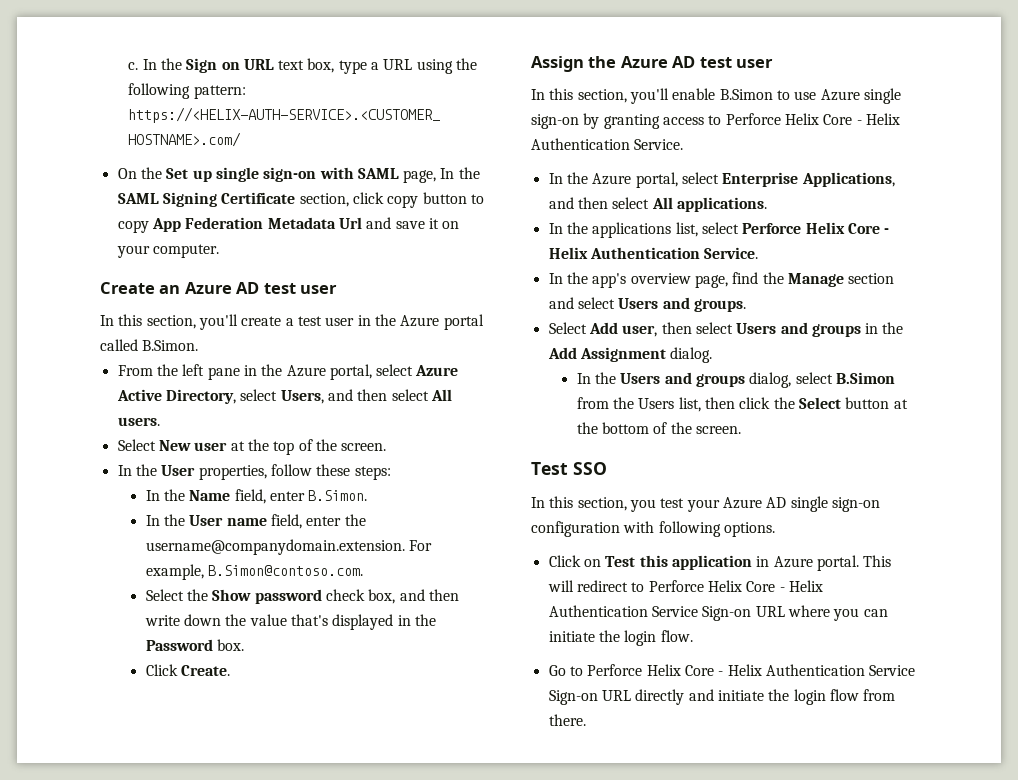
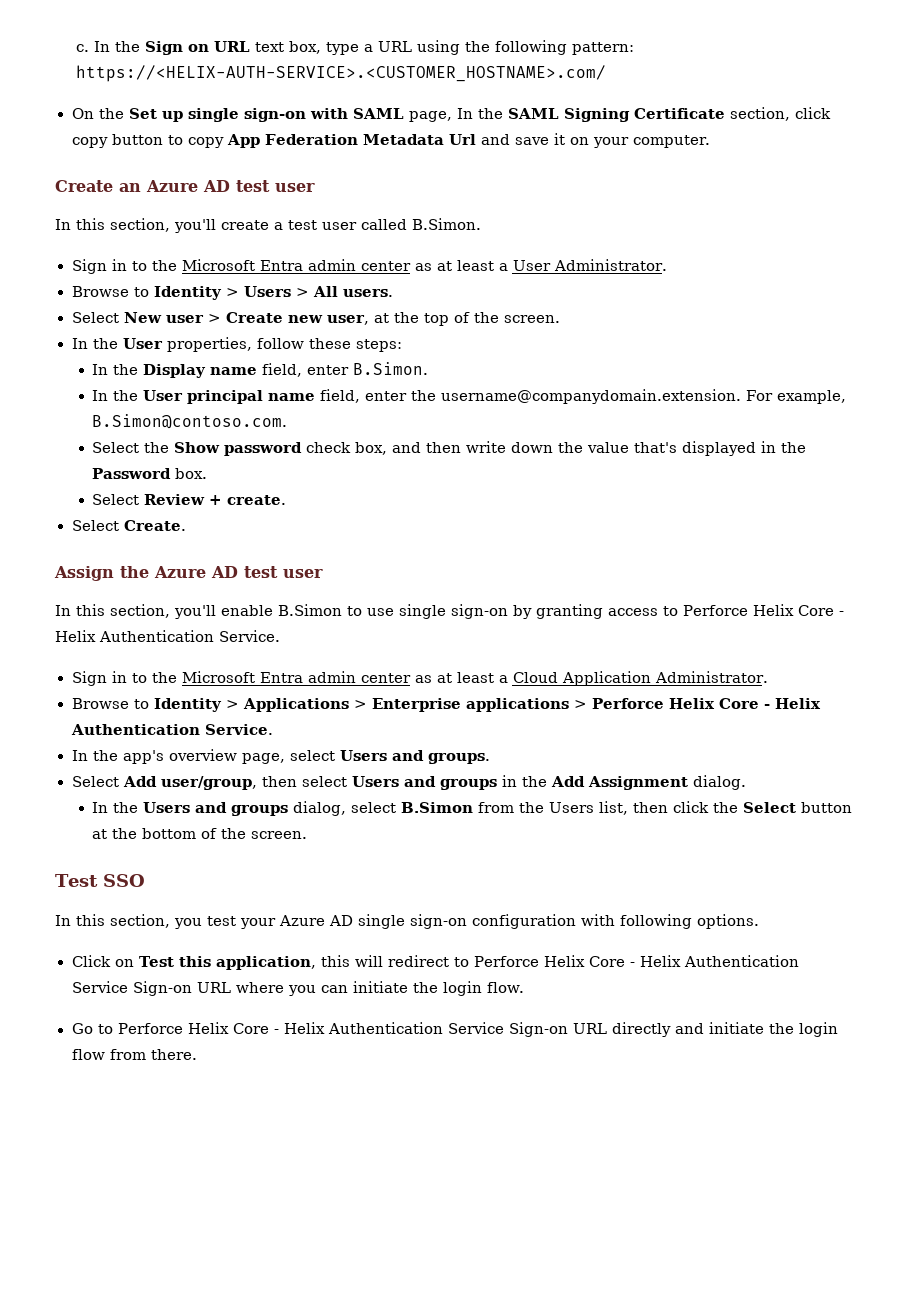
- In this section, you'll create a test user in the Azure portal called B.Simon.
- From the left pane in the Azure portal, select Azure Active Directory, select Users, and then select All users.
+ In this section, you'll create a test user called B.Simon.
+ Sign in to the Microsoft Entra admin center as at least a User Administrator.
+ Browse to Identity > Users > All users.
- Select New user at the top of the screen.
+ Select New user > Create new user, at the top of the screen.
- In the Name field, enter B.Simon.
+ In the Display name field, enter B.Simon.
- In the User name field, enter the username@companydomain.extension. For example, B.Simon@contoso.com.
+ In the User principal name field, enter the username@companydomain.extension. For example, B.Simon@contoso.com.
- Click Create.
+ Select Review + create.
+ Select Create.
- In this section, you'll enable B.Simon to use Azure single sign-on by granting access to Perforce Helix Core - Helix Authentication Service.
+ In this section, you'll enable B.Simon to use single sign-on by granting access to Perforce Helix Core - Helix Authentication Service.
- In the Azure portal, select Enterprise Applications, and then select All applications.
- In the applications list, select Perforce Helix Core - Helix Authentication Service.
+ Sign in to the Microsoft Entra admin center as at least a Cloud Application Administrator.
+ Browse to Identity > Applications > Enterprise applications > Perforce Helix Core - Helix Authentication Service.
- In the app's overview page, find the Manage section and select Users and groups.
+ In the app's overview page, select Users and groups.
- Select Add user, then select Users and groups in the Add Assignment dialog.
+ Select Add user/group, then select Users and groups in the Add Assignment dialog.
- Click on Test this application in Azure portal. This will redirect to Perforce Helix Core - Helix Authentication Service Sign-on URL where you can initiate the login flow.
+ Click on Test this application, this will redirect to Perforce Helix Core - Helix Authentication Service Sign-on URL where you can initiate the login flow.

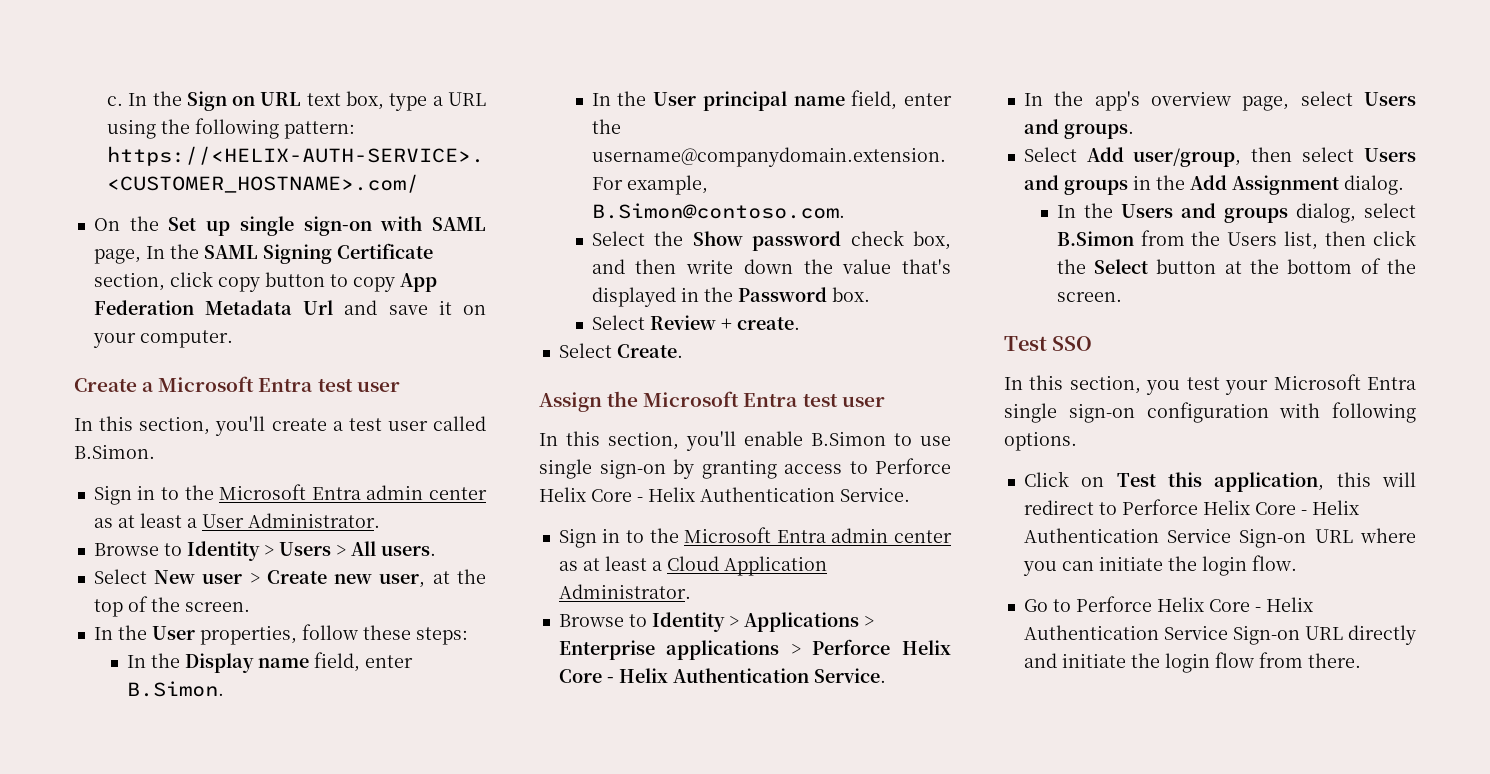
- Create an Azure AD test user
+ Create a Microsoft Entra test user
- Assign the Azure AD test user
+ Assign the Microsoft Entra test user
- In this section, you test your Azure AD single sign-on configuration with following options.
+ In this section, you test your Microsoft Entra single sign-on configuration with following options.

